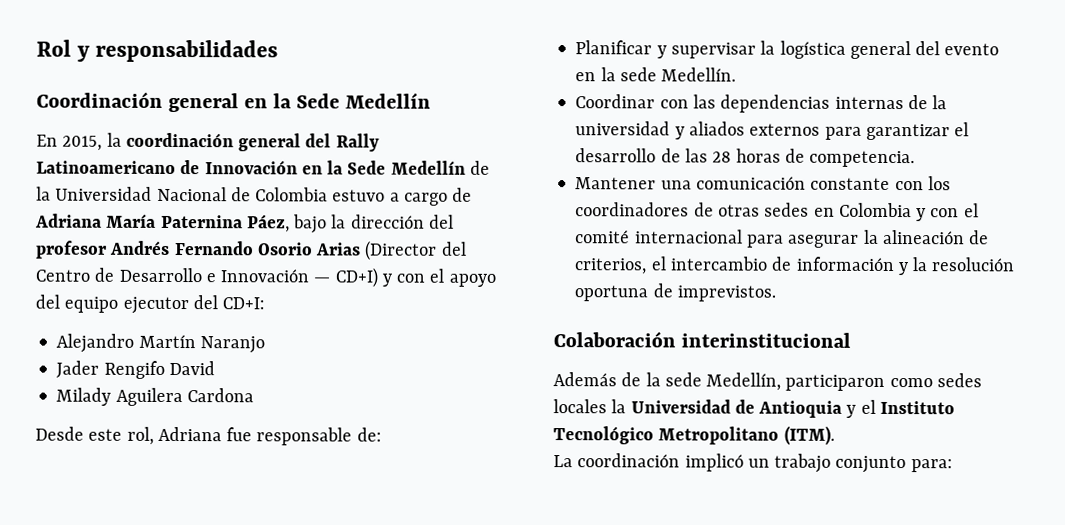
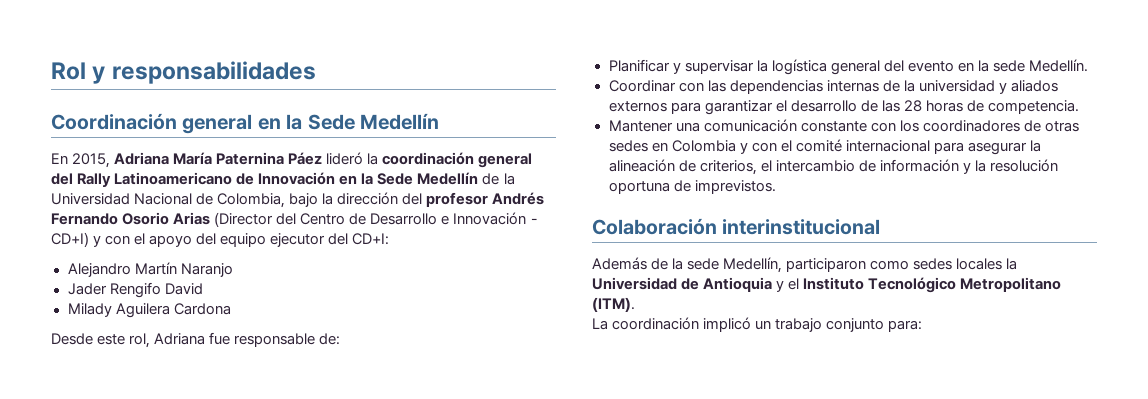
- En 2015, la coordinación general del Rally Latinoamericano de Innovación en la Sede Medellín de la Universidad Nacional de Colombia estuvo a cargo de Adriana María Paternina Páez, bajo la dirección del profesor Andrés Fernando Osorio Arias (Director del Centro de Desarrollo e Innovación — CD+I) y con el apoyo del equipo ejecutor del CD+I:
+ En 2015, Adriana María Paternina Páez lideró la coordinación general del Rally Latinoamericano de Innovación en la Sede Medellín de la Universidad Nacional de Colombia, bajo la dirección del profesor Andrés Fernando Osorio Arias (Director del Centro de Desarrollo e Innovación - CD+I) y con el apoyo del equipo ejecutor del CD+I:

